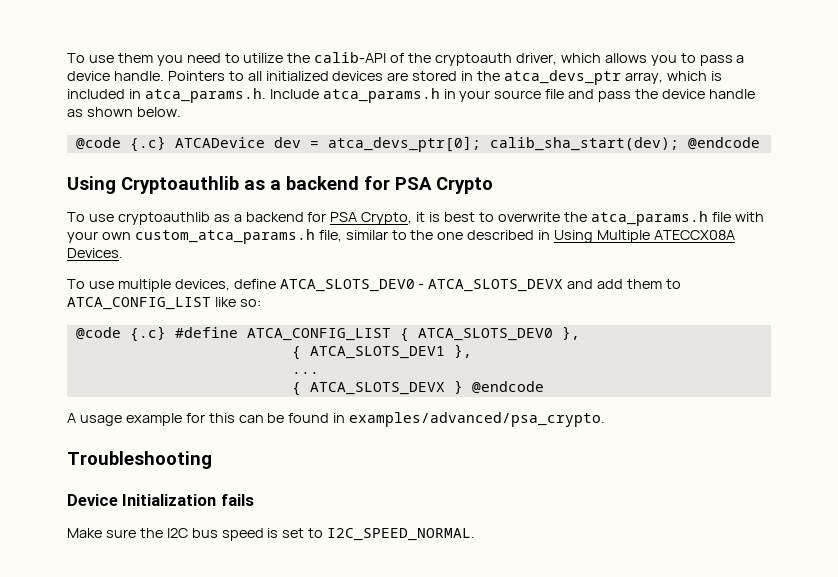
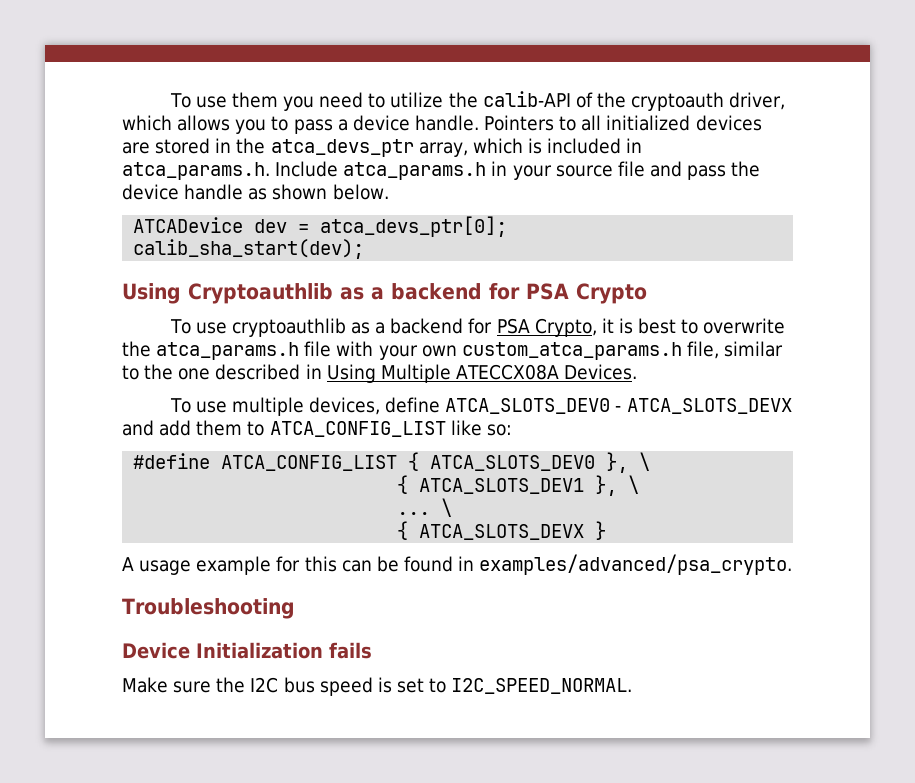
- @code {.c} ATCADevice dev = atca_devs_ptr[0]; calib_sha_start(dev); @endcode
+ ATCADevice dev = atca_devs_ptr[0];
+ calib_sha_start(dev);
- @code {.c} #define ATCA_CONFIG_LIST { ATCA_SLOTS_DEV0 },
+ #define ATCA_CONFIG_LIST { ATCA_SLOTS_DEV0 }, \
- { ATCA_SLOTS_DEV1 },
+ { ATCA_SLOTS_DEV1 }, \
- ...
+ ... \
- { ATCA_SLOTS_DEVX } @endcode
+ { ATCA_SLOTS_DEVX }

